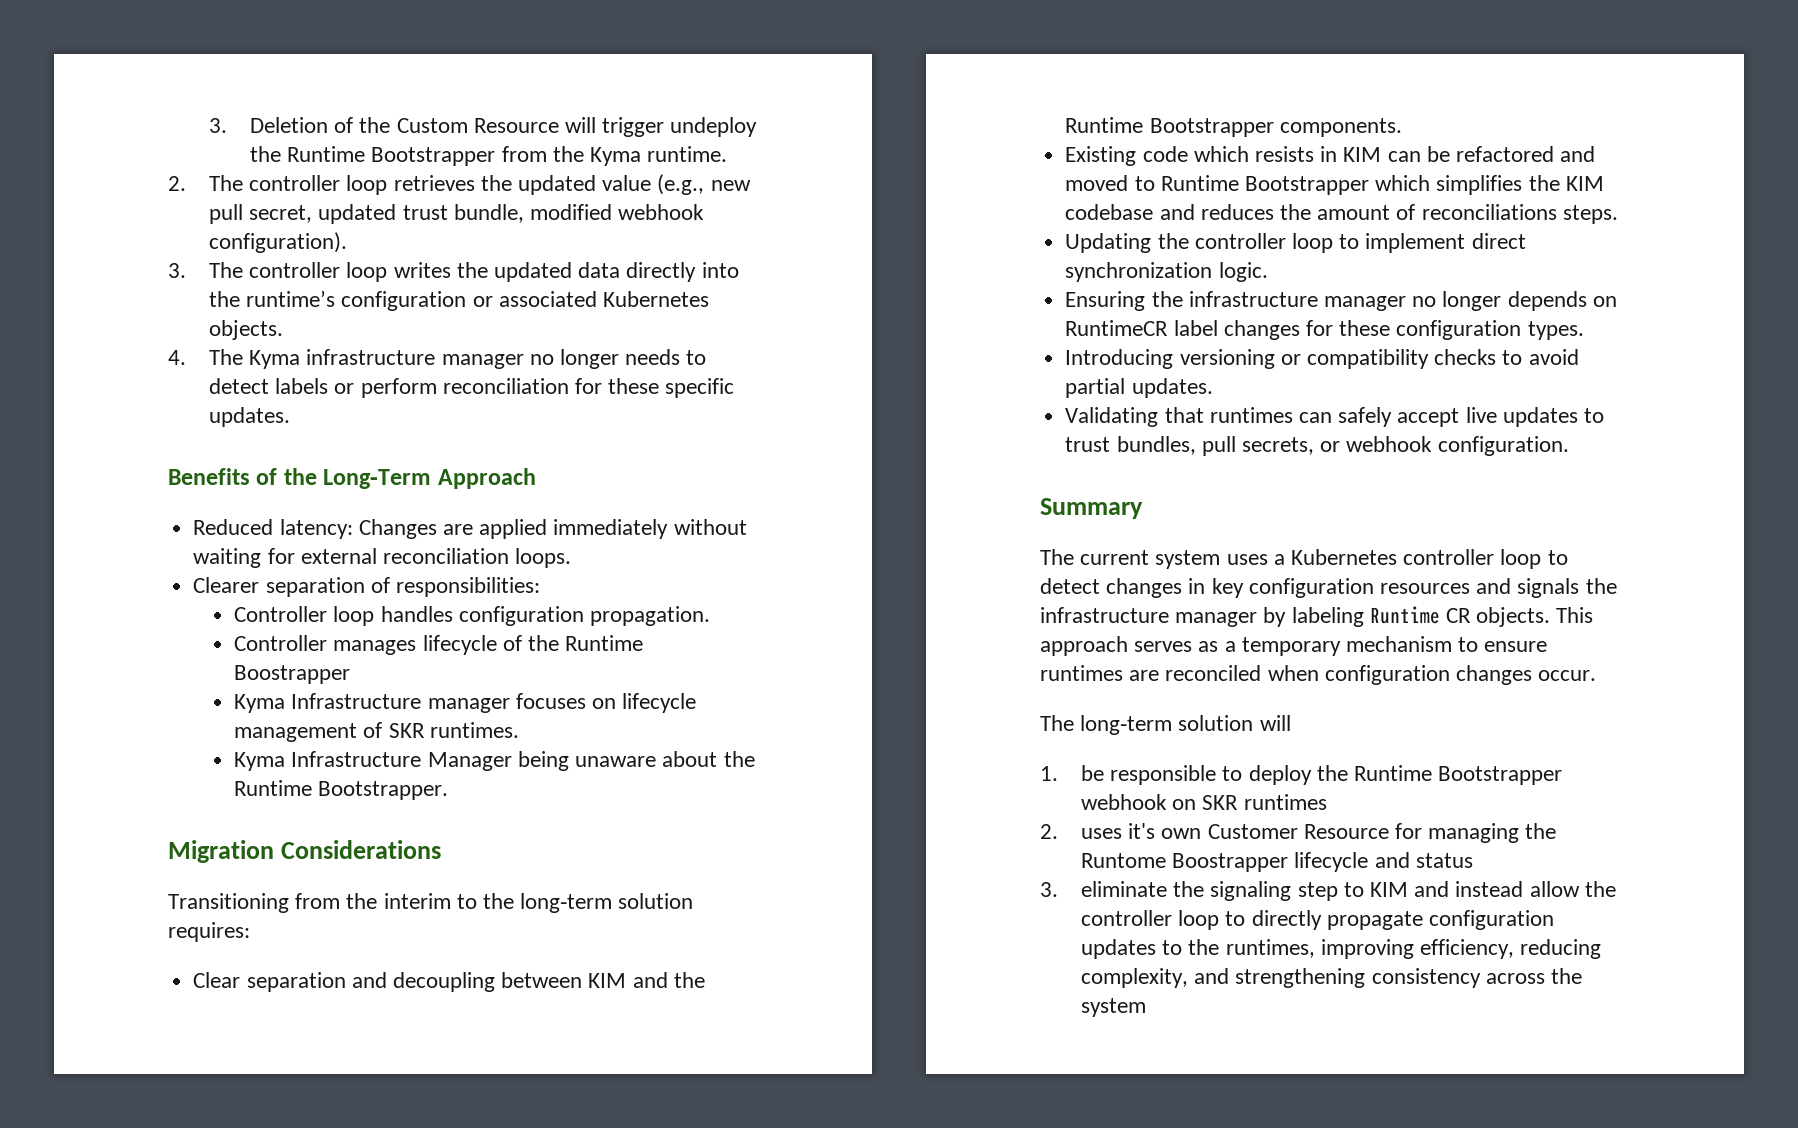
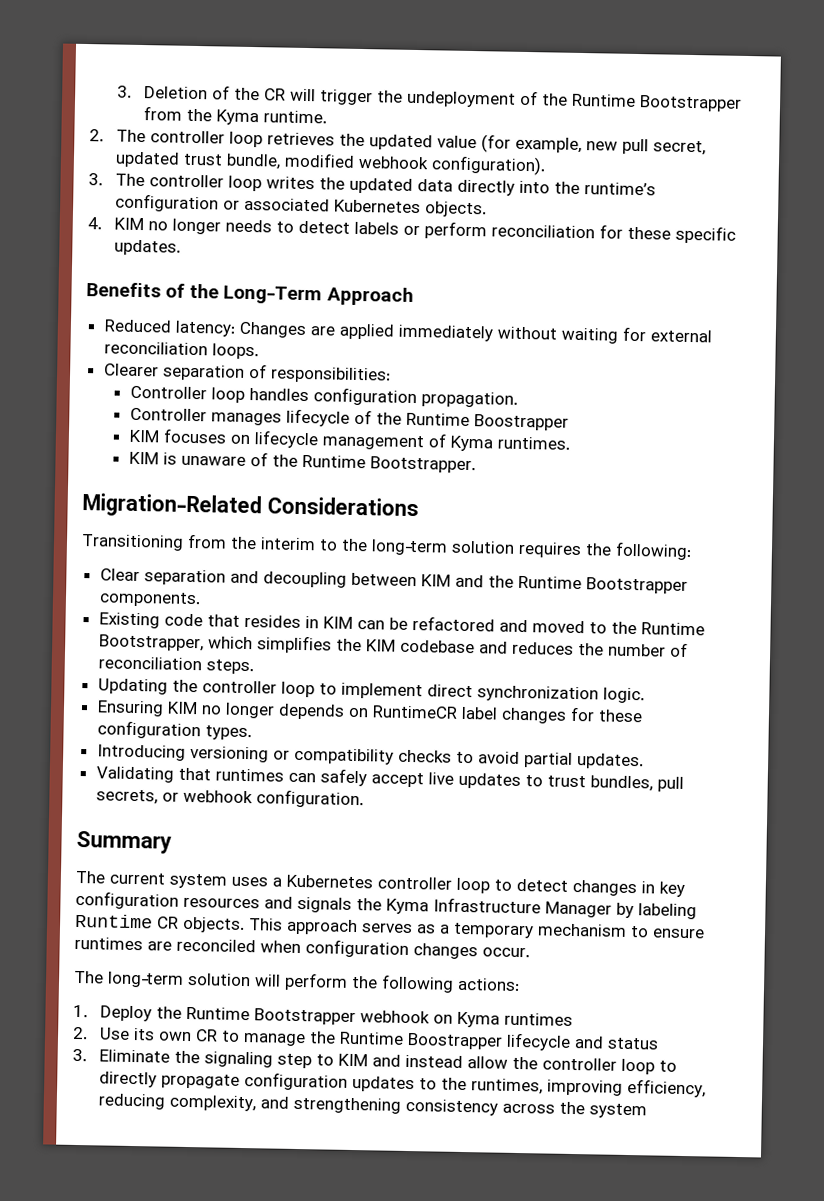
- 3. Deletion of the Custom Resource will trigger undeploy the Runtime Bootstrapper from the Kyma runtime.
+ 3. Deletion of the CR will trigger the undeployment of the Runtime Bootstrapper from the Kyma runtime.
- 2. The controller loop retrieves the updated value (e.g., new pull secret, updated trust bundle, modified webhook configuration).
+ 2. The controller loop retrieves the updated value (for example, new pull secret, updated trust bundle, modified webhook configuration).
- 4. The Kyma infrastructure manager no longer needs to detect labels or perform reconciliation for these specific updates.
+ 4. KIM no longer needs to detect labels or perform reconciliation for these specific updates.
- Kyma Infrastructure manager focuses on lifecycle management of SKR runtimes.
+ KIM focuses on lifecycle management of Kyma runtimes.
- Kyma Infrastructure Manager being unaware about the Runtime Bootstrapper.
+ KIM is unaware of the Runtime Bootstrapper.
- Migration Considerations
+ Migration-Related Considerations
- Transitioning from the interim to the long‑term solution requires:
+ Transitioning from the interim to the long‑term solution requires the following:
- Existing code which resists in KIM can be refactored and moved to Runtime Bootstrapper which simplifies the KIM codebase and reduces the amount of reconciliations steps.
+ Existing code that resides in KIM can be refactored and moved to the Runtime Bootstrapper, which simplifies the KIM codebase and reduces the number of reconciliation steps.
- Ensuring the infrastructure manager no longer depends on RuntimeCR label changes for these configuration types.
+ Ensuring KIM no longer depends on RuntimeCR label changes for these configuration types.
- The current system uses a Kubernetes controller loop to detect changes in key configuration resources and signals the infrastructure manager by labeling Runtime CR objects.
+ The current system uses a Kubernetes controller loop to detect changes in key configuration resources and signals the Kyma Infrastructure Manager by labeling Runtime CR objects.
- The long‑term solution will
- 1. be responsible to deploy the Runtime Bootstrapper webhook on SKR runtimes
+ The long‑term solution will perform the following actions:
+ 1. Deploy the Runtime Bootstrapper webhook on Kyma runtimes
- 2. uses it's own Customer Resource for managing the Runtome Boostrapper lifecycle and status
+ 2. Use its own CR to manage the Runtime Boostrapper lifecycle and status
- 3. eliminate the signaling step to KIM and instead allow the controller loop to directly propagate configuration updates to the runtimes, improving efficiency, reducing complexity, and strengthening consistency across the system
+ 3. Eliminate the signaling step to KIM and instead allow the controller loop to directly propagate configuration updates to the runtimes, improving efficiency, reducing complexity, and strengthening consistency across the system

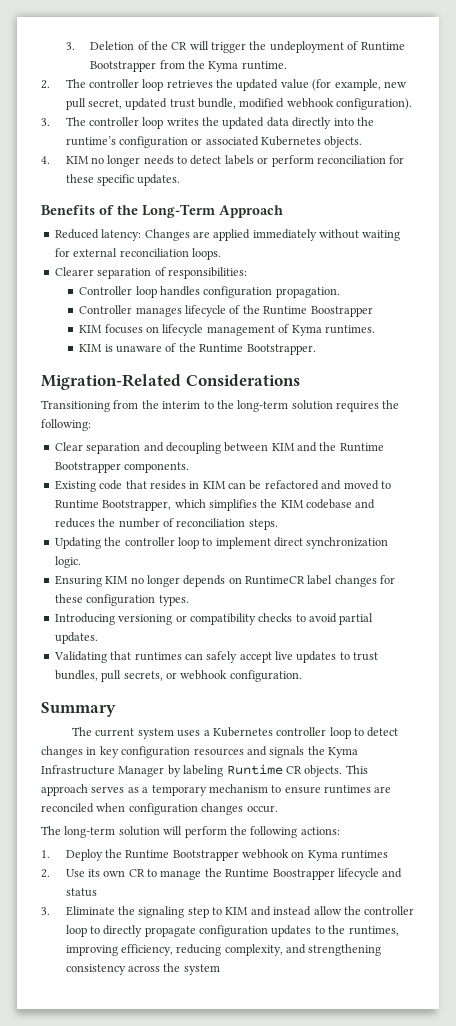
- 3. Deletion of the CR will trigger the undeployment of the Runtime Bootstrapper from the Kyma runtime.
+ 3. Deletion of the CR will trigger the undeployment of Runtime Bootstrapper from the Kyma runtime.
- Existing code that resides in KIM can be refactored and moved to the Runtime Bootstrapper, which simplifies the KIM codebase and reduces the number of reconciliation steps.
+ Existing code that resides in KIM can be refactored and moved to Runtime Bootstrapper, which simplifies the KIM codebase and reduces the number of reconciliation steps.

